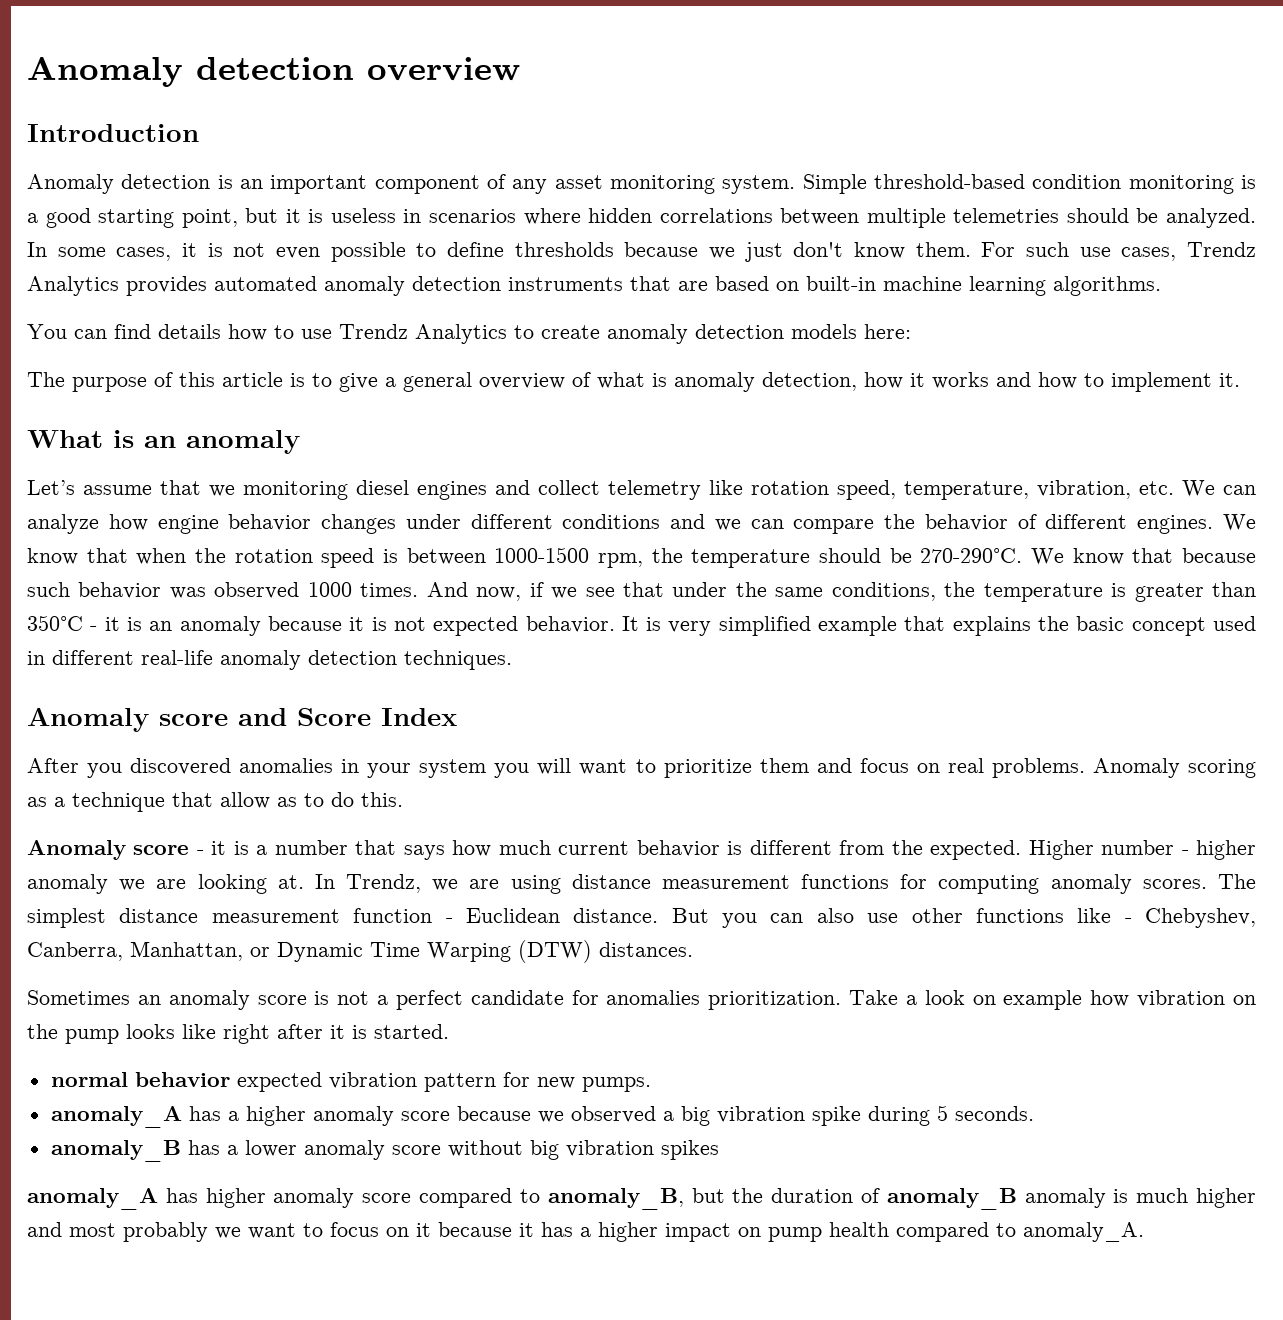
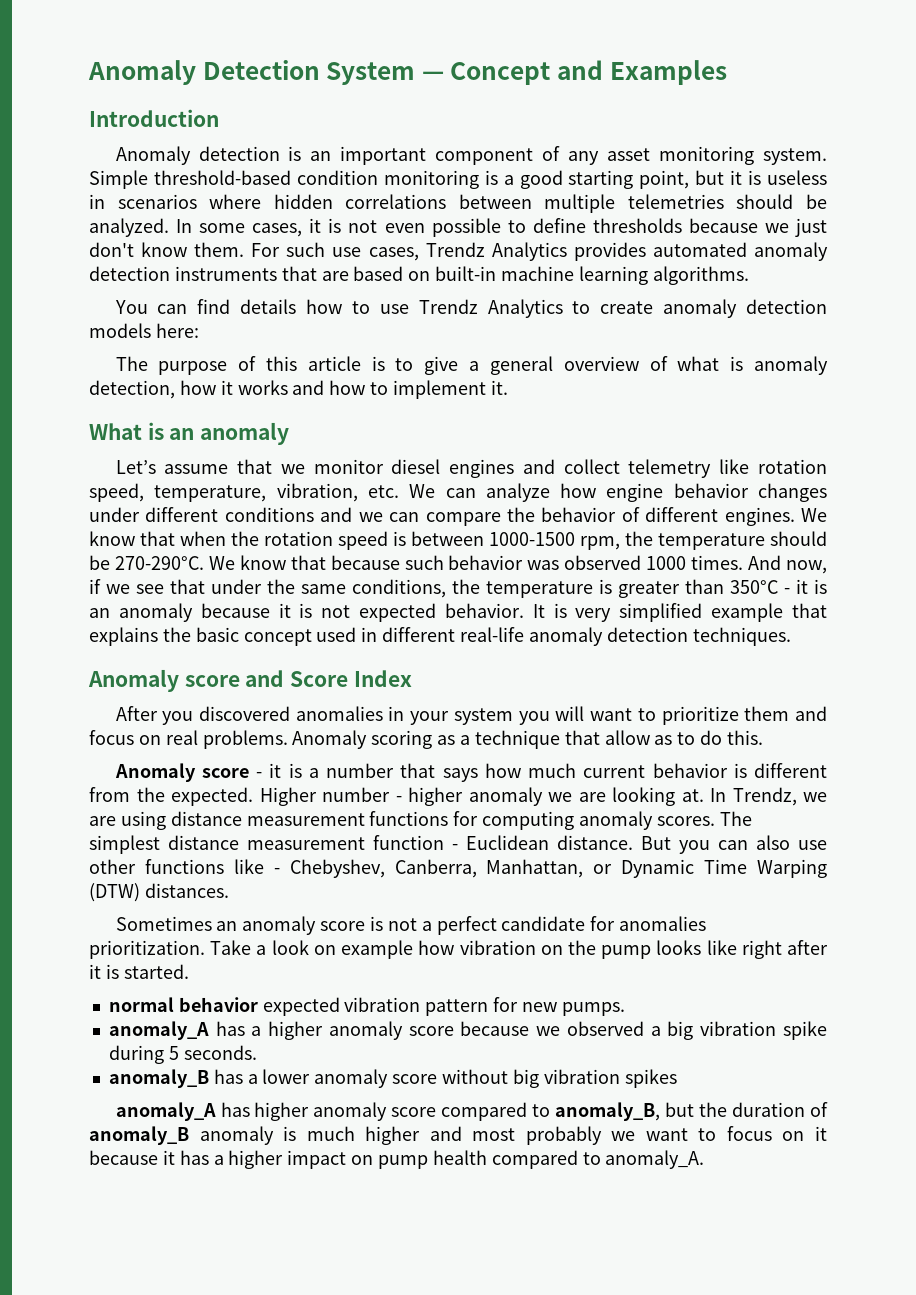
- Anomaly detection overview
+ Anomaly Detection System — Concept and Examples
- Let’s assume that we monitoring diesel engines and collect telemetry like rotation speed, temperature, vibration, etc. We can analyze how engine behavior changes under different conditions and we can compare the behavior of different engines.
+ Let’s assume that we monitor diesel engines and collect telemetry like rotation speed, temperature, vibration, etc. We can analyze how engine behavior changes under different conditions and we can compare the behavior of different engines.

